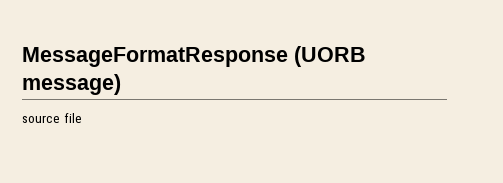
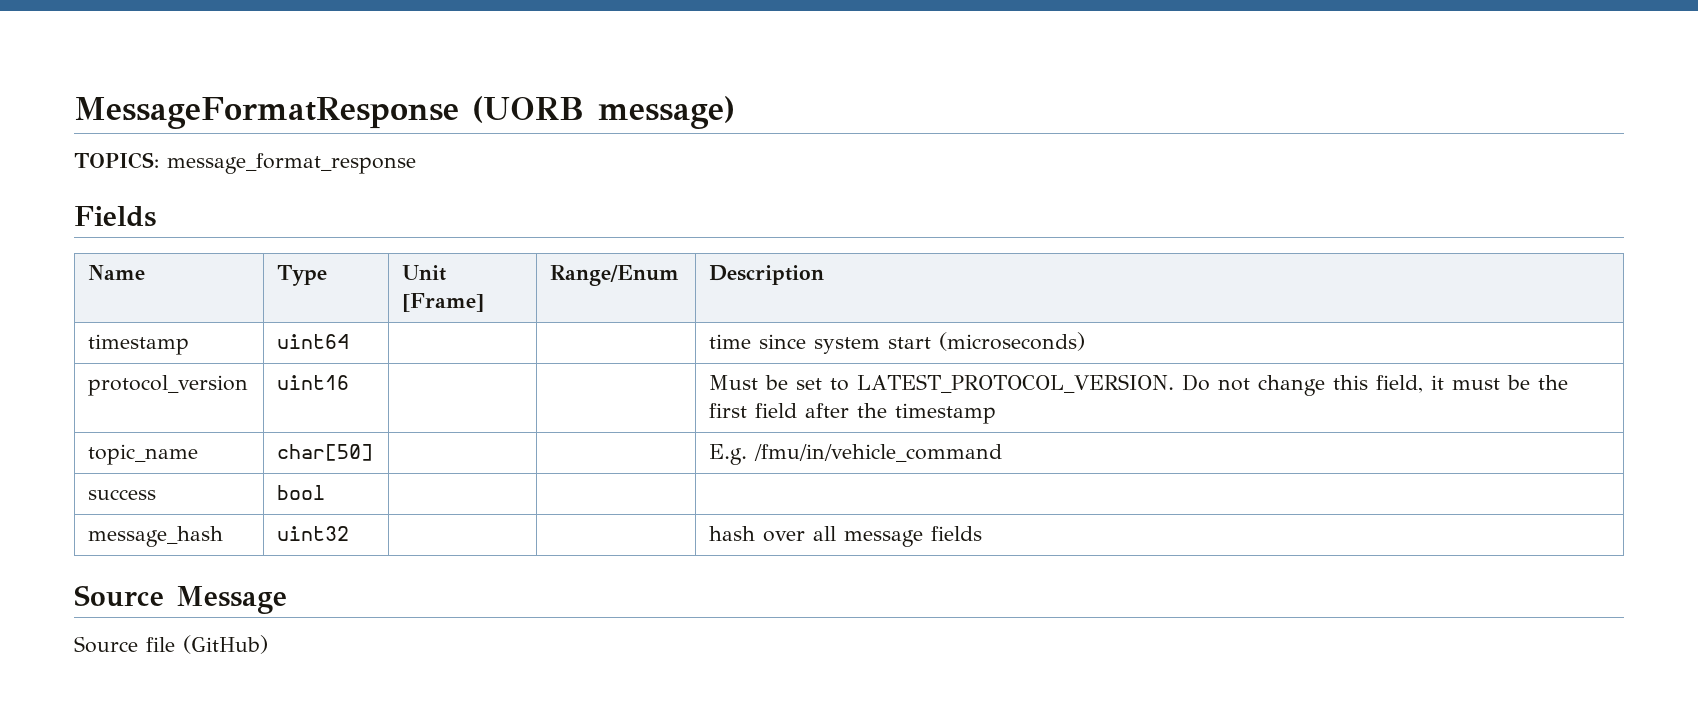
- source file
+ TOPICS: message_format_response
+ Fields
+ Name | Type | Unit [Frame] | Range/Enum | Description
+ timestamp | uint64 | | | time since system start (microseconds)
+ protocol_version | uint16 | | | Must be set to LATEST_PROTOCOL_VERSION. Do not change this field, it must be the first field after the timestamp
+ topic_name | char[50] | | | E.g. /fmu/in/vehicle_command
+ success | bool | | |
+ message_hash | uint32 | | | hash over all message fields
+ Source Message
+ Source file (GitHub)

